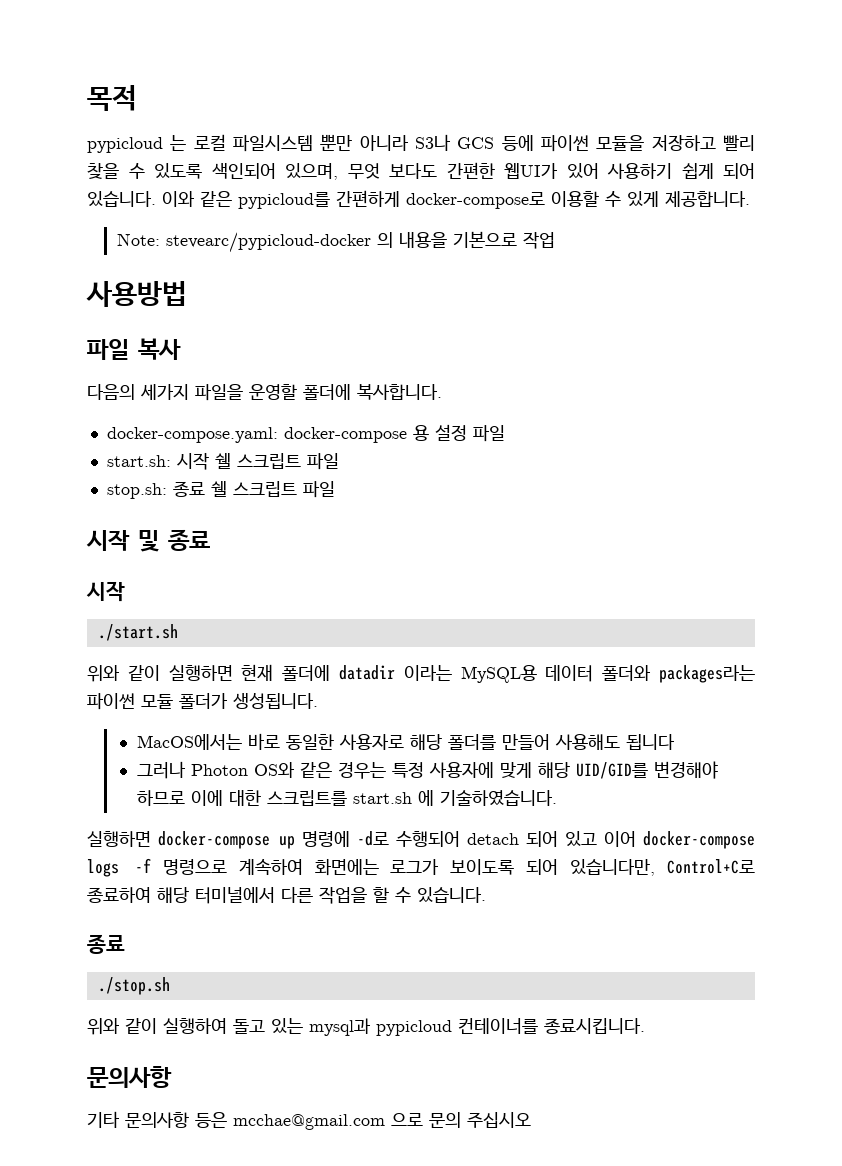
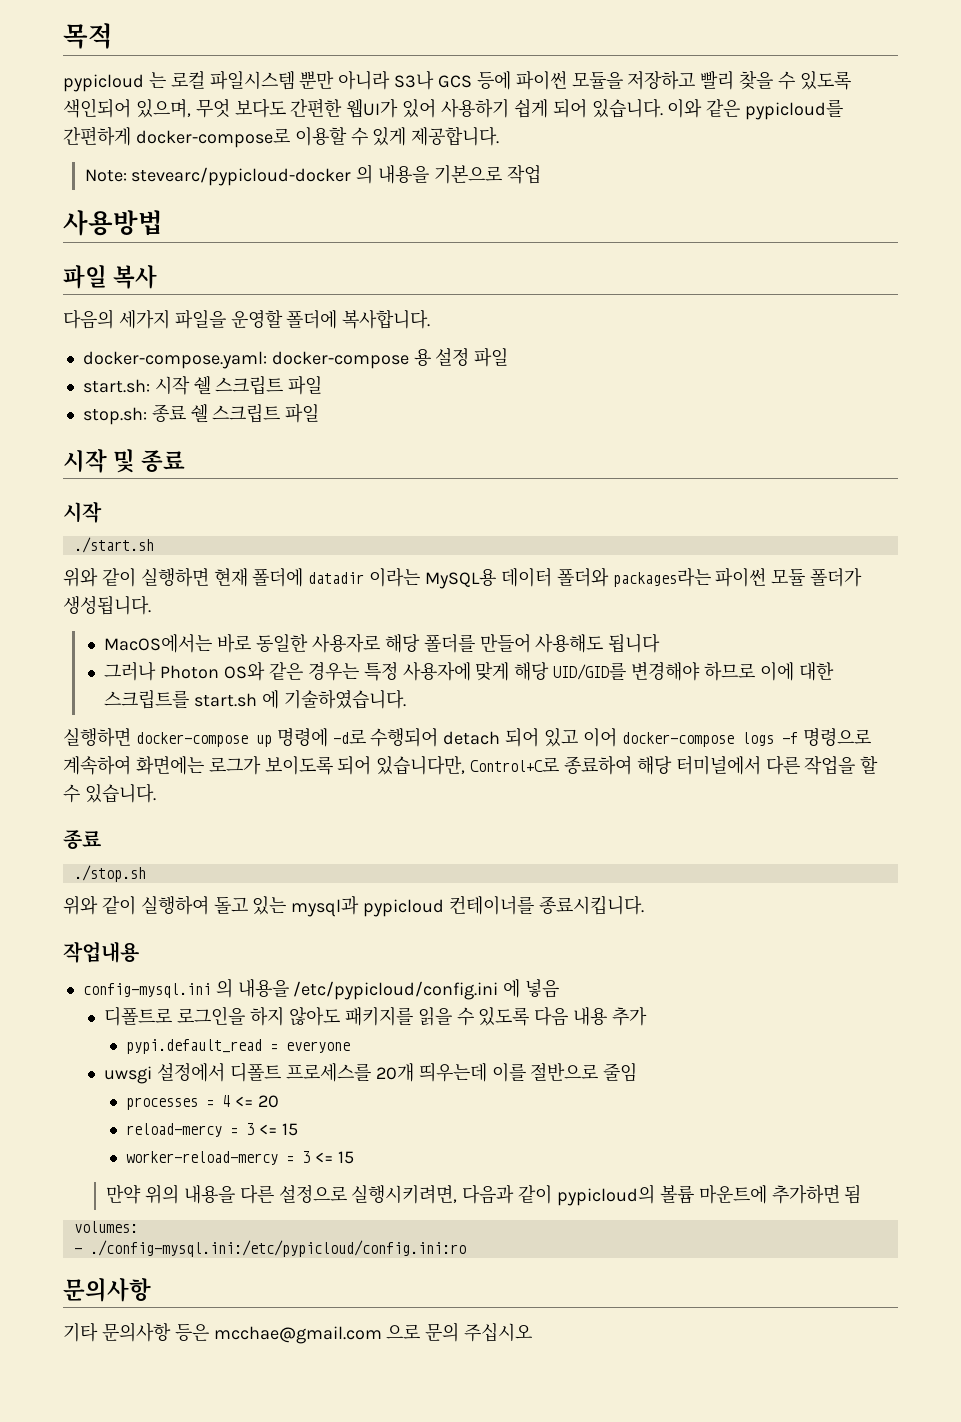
+ 작업내용
+ config-mysql.ini 의 내용을 /etc/pypicloud/config.ini 에 넣음
+ 디폴트로 로그인을 하지 않아도 패키지를 읽을 수 있도록 다음 내용 추가
+ pypi.default_read = everyone
+ uwsgi 설정에서 디폴트 프로세스를 20개 띄우는데 이를 절반으로 줄임
+ processes = 4 <= 20
+ reload-mercy = 3 <= 15
+ worker-reload-mercy = 3 <= 15
+ 만약 위의 내용을 다른 설정으로 실행시키려면, 다음과 같이 pypicloud의 볼륨 마운트에 추가하면 됨
+ volumes:
+ - ./config-mysql.ini:/etc/pypicloud/config.ini:ro

